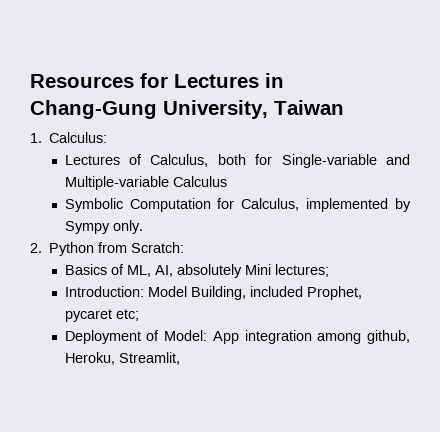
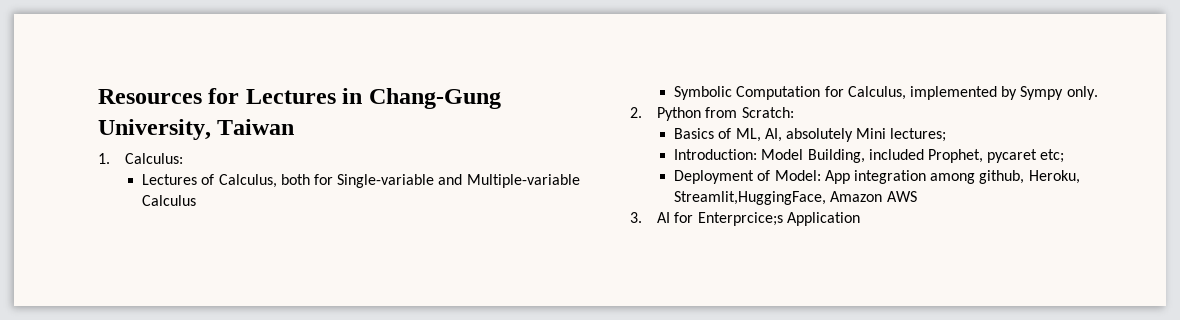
- Deployment of Model: App integration among github, Heroku, Streamlit,
+ Deployment of Model: App integration among github, Heroku, Streamlit,HuggingFace, Amazon AWS
+ 3. AI for Enterprcice;s Application

